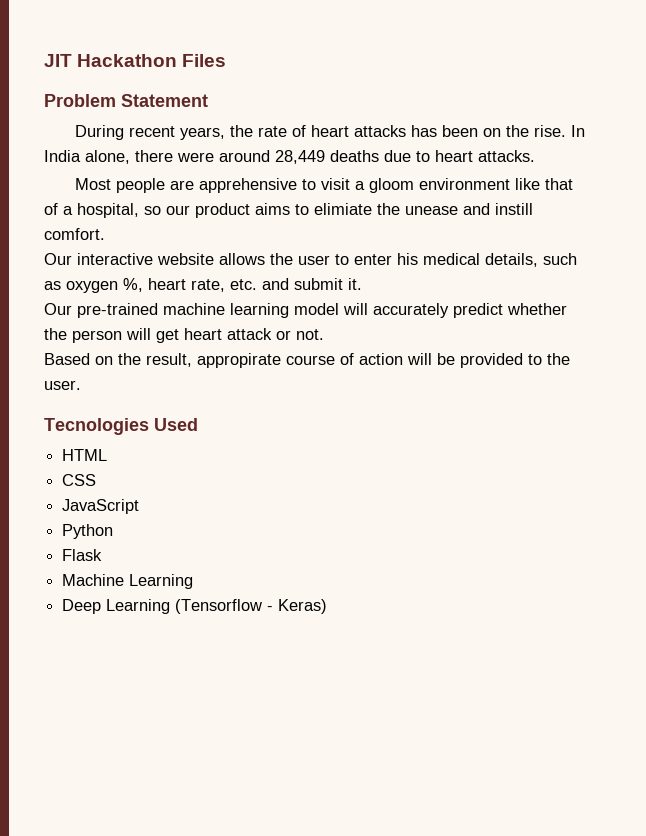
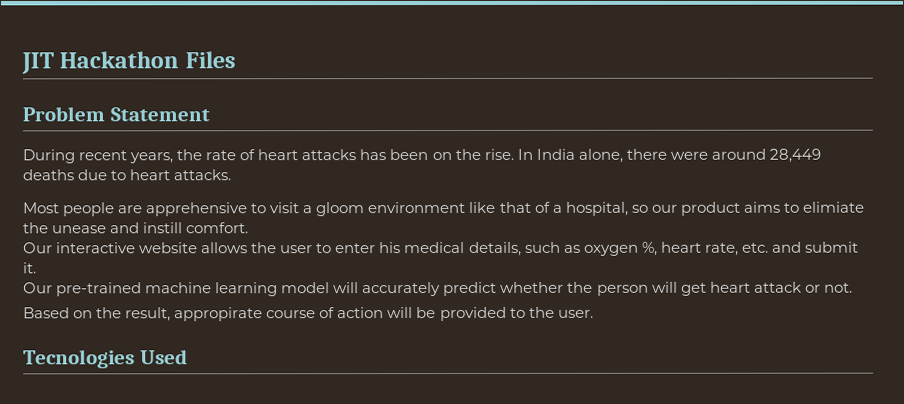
- HTML
- CSS
- JavaScript
- Python
- Flask
- Machine Learning
- Deep Learning (Tensorflow - Keras)

